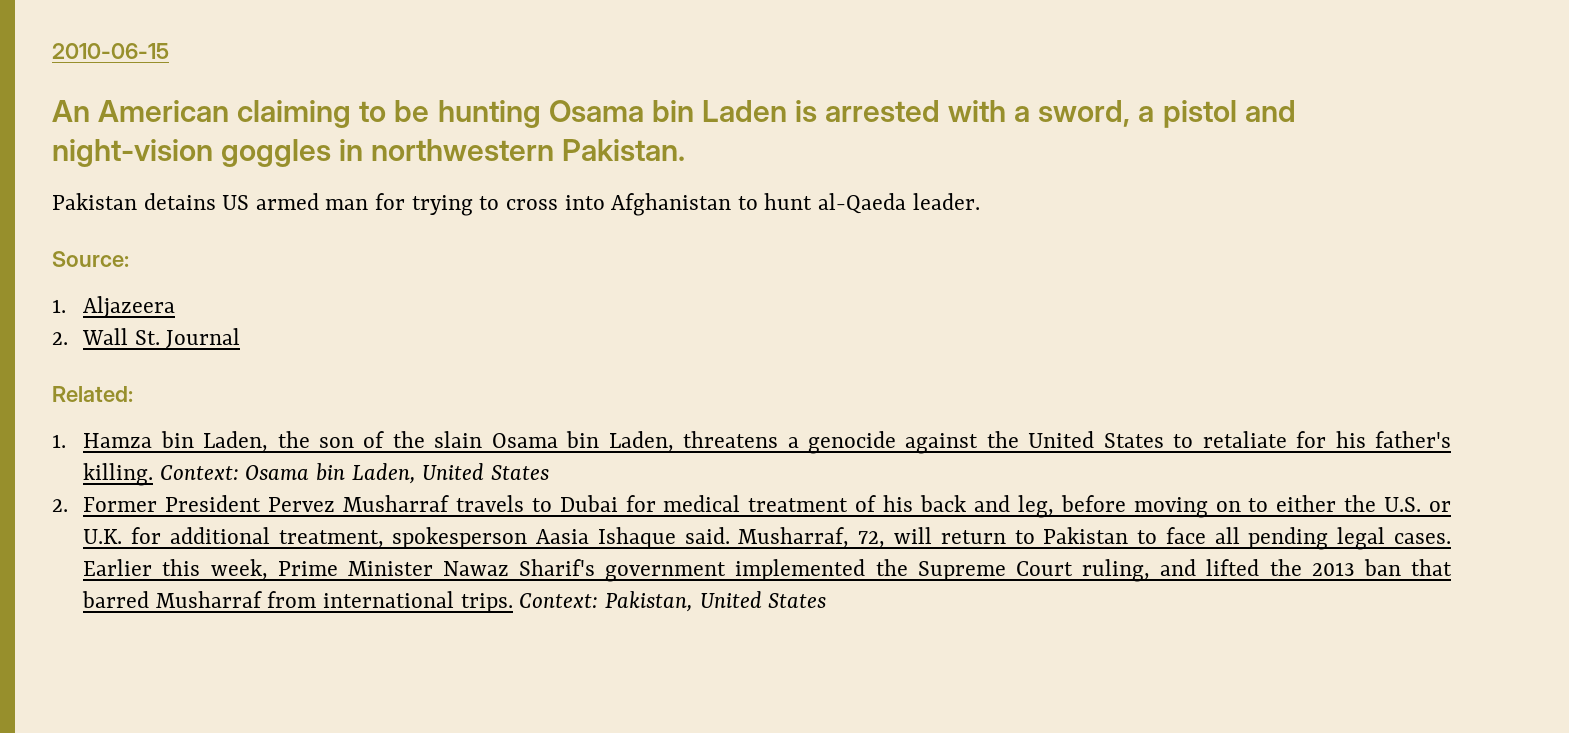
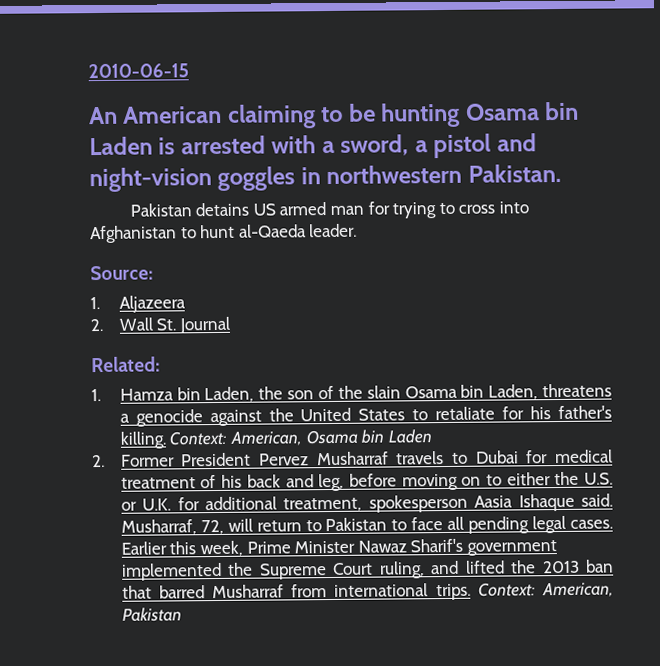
- Context: Osama bin Laden, United States
+ Context: American, Osama bin Laden
- Context: Pakistan, United States
+ Context: American, Pakistan

